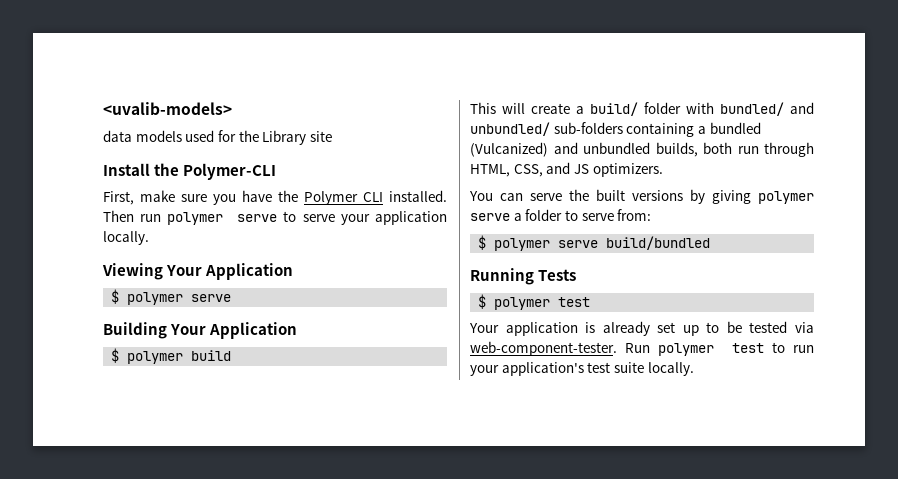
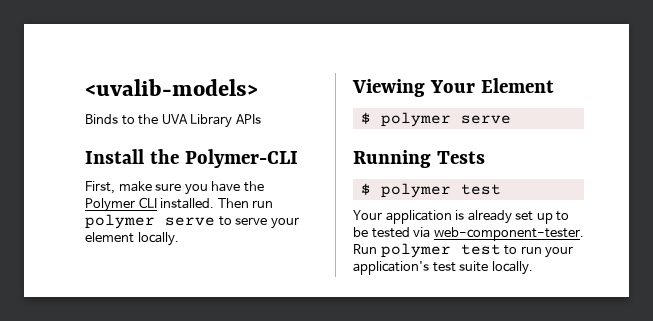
- data models used for the Library site
+ Binds to the UVA Library APIs
- Then run polymer serve to serve your application locally.
+ Then run polymer serve to serve your element locally.
- Viewing Your Application
+ Viewing Your Element
  $ polymer serve
- Building Your Application
- $ polymer build
- This will create a build/ folder with bundled/ and unbundled/ sub-folders containing a bundled (Vulcanized) and unbundled builds, both run through HTML, CSS, and JS optimizers.
- You can serve the built versions by giving polymer serve a folder to serve from:
- $ polymer serve build/bundled

